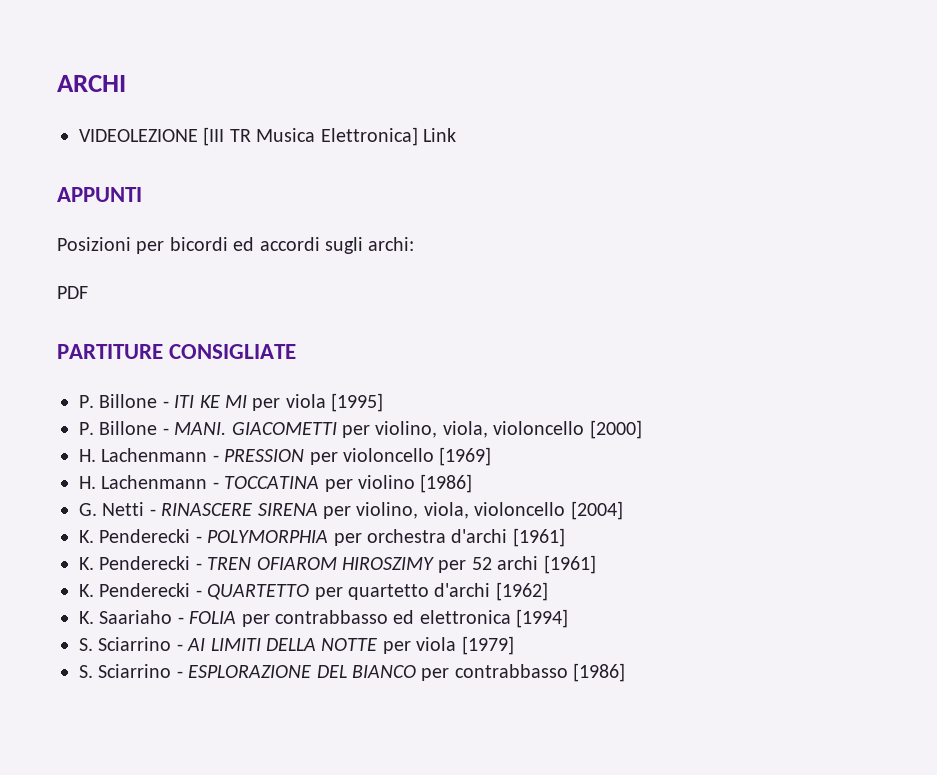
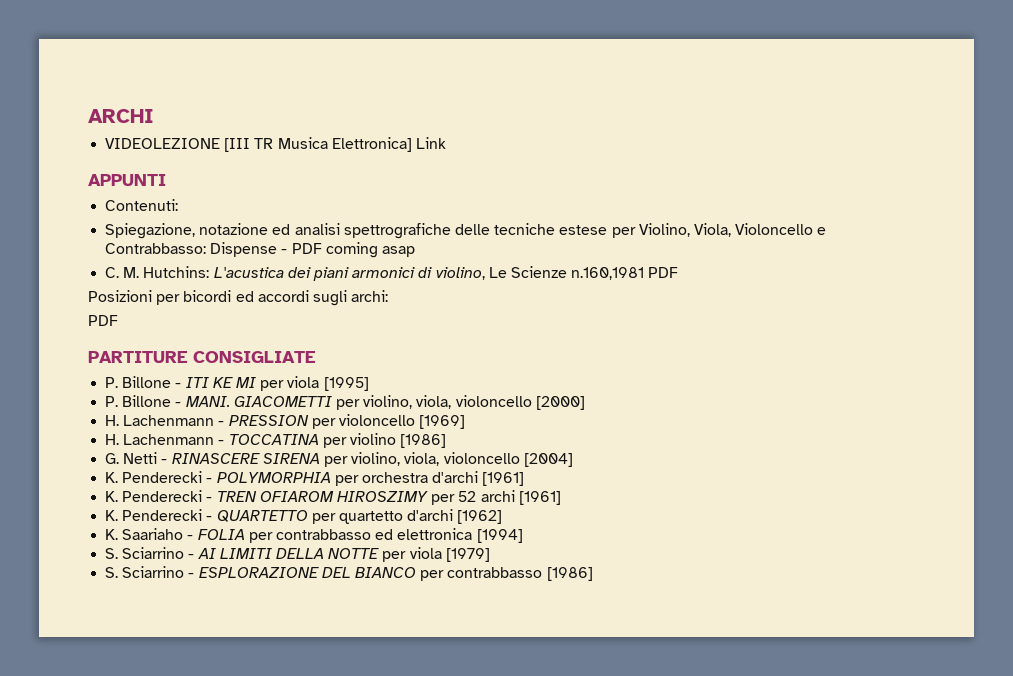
+ Contenuti:
+ Spiegazione, notazione ed analisi spettrografiche delle tecniche estese per Violino, Viola, Violoncello e Contrabbasso: Dispense - PDF coming asap
+ C. M. Hutchins: L'acustica dei piani armonici di violino, Le Scienze n.160,1981 PDF

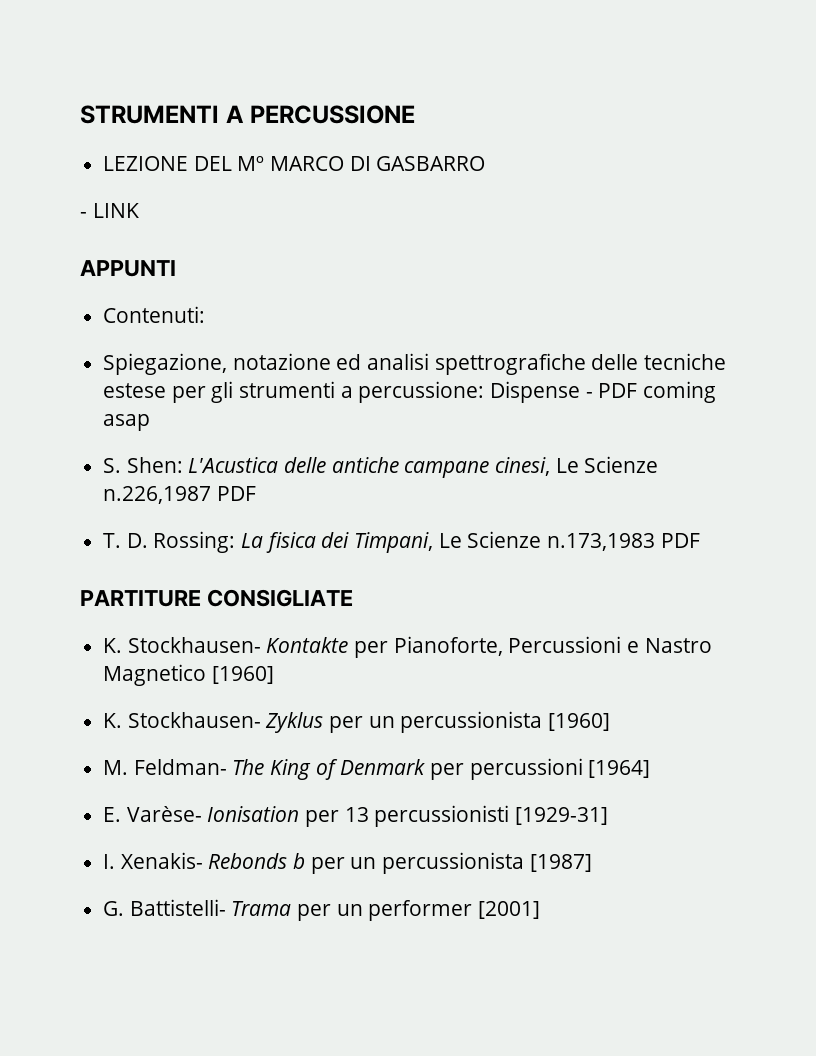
- ARCHI
- VIDEOLEZIONE [III TR Musica Elettronica] Link
+ STRUMENTI A PERCUSSIONE
+ LEZIONE DEL Mº MARCO DI GASBARRO
+ - LINK
- Spiegazione, notazione ed analisi spettrografiche delle tecniche estese per Violino, Viola, Violoncello e Contrabbasso: Dispense - PDF coming asap
+ Spiegazione, notazione ed analisi spettrografiche delle tecniche estese per gli strumenti a percussione: Dispense - PDF coming asap
- C. M. Hutchins: L'acustica dei piani armonici di violino, Le Scienze n.160,1981 PDF
- Posizioni per bicordi ed accordi sugli archi:
- PDF
+ S. Shen: L'Acustica delle antiche campane cinesi, Le Scienze n.226,1987 PDF
+ T. D. Rossing: La fisica dei Timpani, Le Scienze n.173,1983 PDF
  PARTITURE CONSIGLIATE
- P. Billone - ITI KE MI per viola [1995]
- P. Billone - MANI. GIACOMETTI per violino, viola, violoncello [2000]
- H. Lachenmann - PRESSION per violoncello [1969]
- H. Lachenmann - TOCCATINA per violino [1986]
- G. Netti - RINASCERE SIRENA per violino, viola, violoncello [2004]
- K. Penderecki - POLYMORPHIA per orchestra d'archi [1961]
- K. Penderecki - TREN OFIAROM HIROSZIMY per 52 archi [1961]
- K. Penderecki - QUARTETTO per quartetto d'archi [1962]
- K. Saariaho - FOLIA per contrabbasso ed elettronica [1994]
- S. Sciarrino - AI LIMITI DELLA NOTTE per viola [1979]
- S. Sciarrino - ESPLORAZIONE DEL BIANCO per contrabbasso [1986]
+ K. Stockhausen- Kontakte per Pianoforte, Percussioni e Nastro Magnetico [1960]
+ K. Stockhausen- Zyklus per un percussionista [1960]
+ M. Feldman- The King of Denmark per percussioni [1964]
+ E. Varèse- Ionisation per 13 percussionisti [1929-31]
+ I. Xenakis- Rebonds b per un percussionista [1987]
+ G. Battistelli- Trama per un performer [2001]

